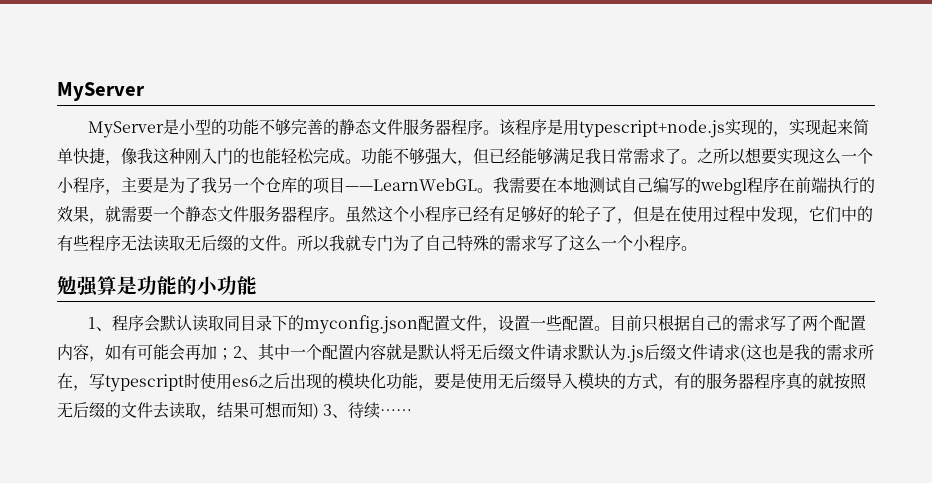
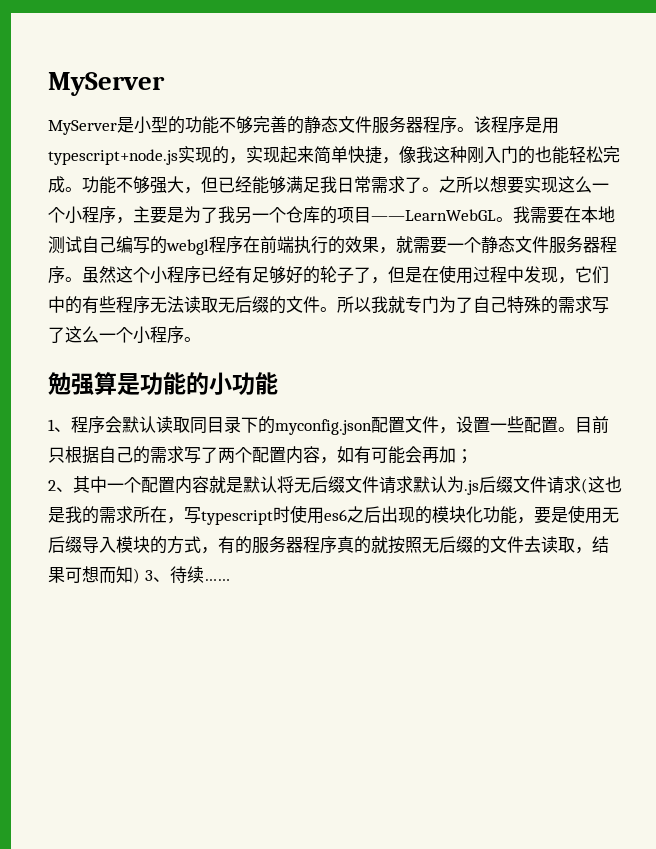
- 目前只根据自己的需求写了两个配置内容，如有可能会再加；2、其中一个配置内容就是默认将无后缀文件请求默认为.js后缀文件请求(这也是我的需求所在，写typescript时使用es6之后出现的模块化功能，要是使用无后缀导入模块的方式，有的服务器程序真的就按照无后缀的文件去读取，结果可想而知) 3、待续……
+ 目前只根据自己的需求写了两个配置内容，如有可能会再加；
+ 2、其中一个配置内容就是默认将无后缀文件请求默认为.js后缀文件请求(这也是我的需求所在，写typescript时使用es6之后出现的模块化功能，要是使用无后缀导入模块的方式，有的服务器程序真的就按照无后缀的文件去读取，结果可想而知) 3、待续……

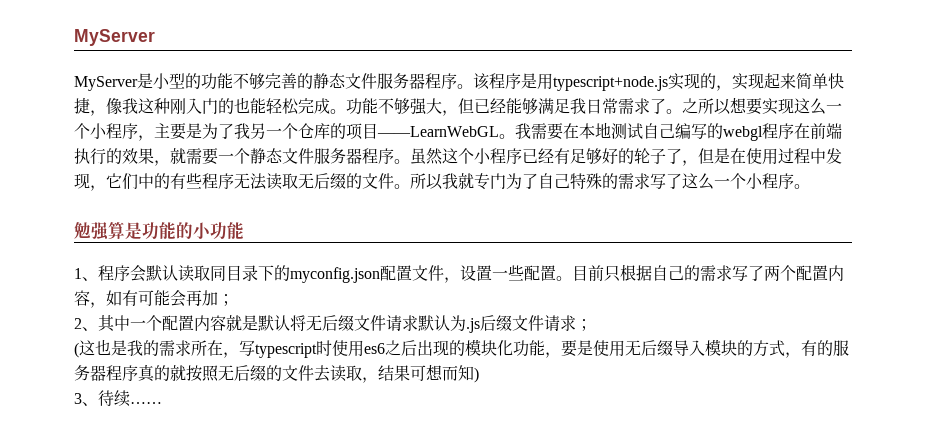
- 2、其中一个配置内容就是默认将无后缀文件请求默认为.js后缀文件请求(这也是我的需求所在，写typescript时使用es6之后出现的模块化功能，要是使用无后缀导入模块的方式，有的服务器程序真的就按照无后缀的文件去读取，结果可想而知) 3、待续……
+ 2、其中一个配置内容就是默认将无后缀文件请求默认为.js后缀文件请求；
+ (这也是我的需求所在，写typescript时使用es6之后出现的模块化功能，要是使用无后缀导入模块的方式，有的服务器程序真的就按照无后缀的文件去读取，结果可想而知)
+ 3、待续……

